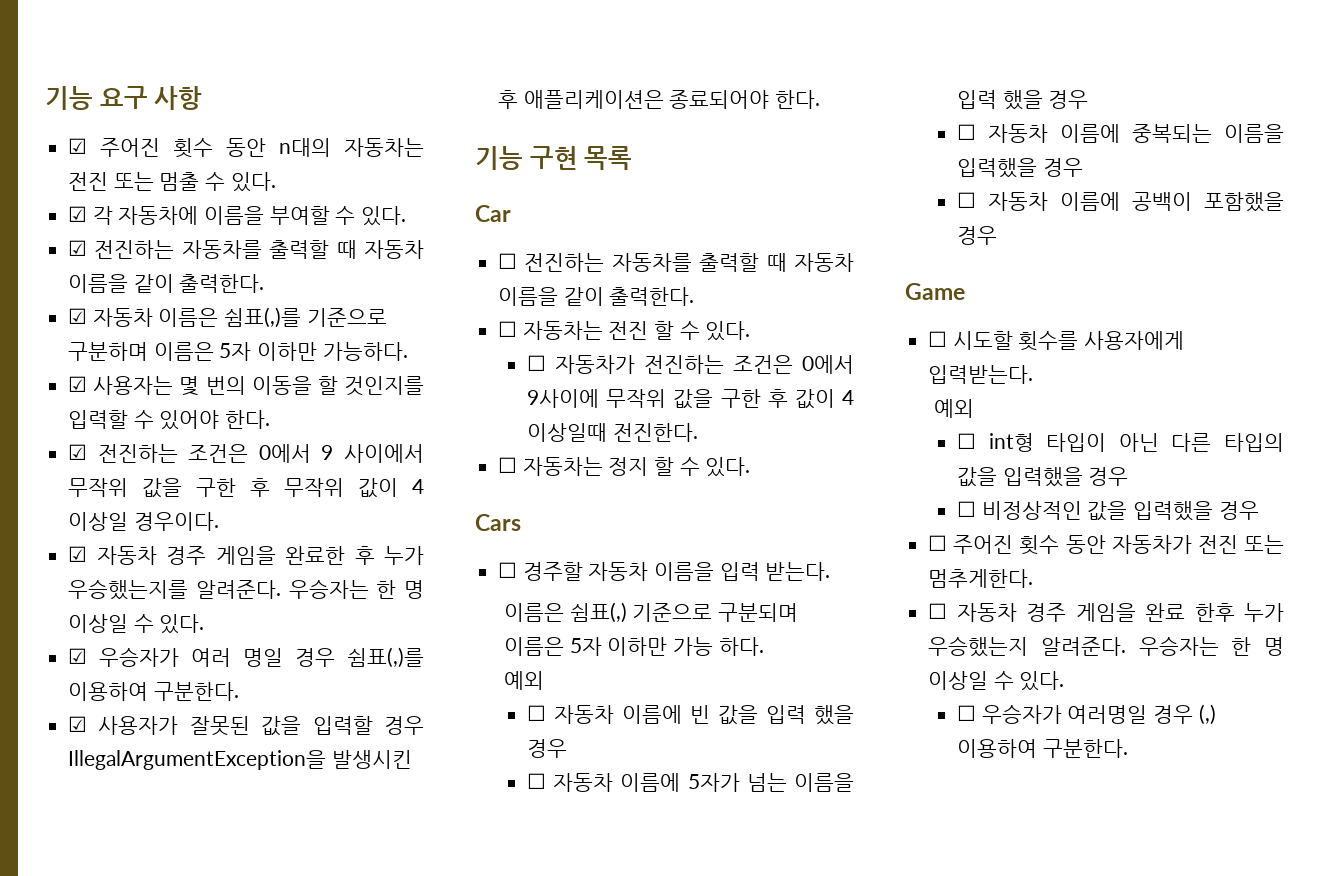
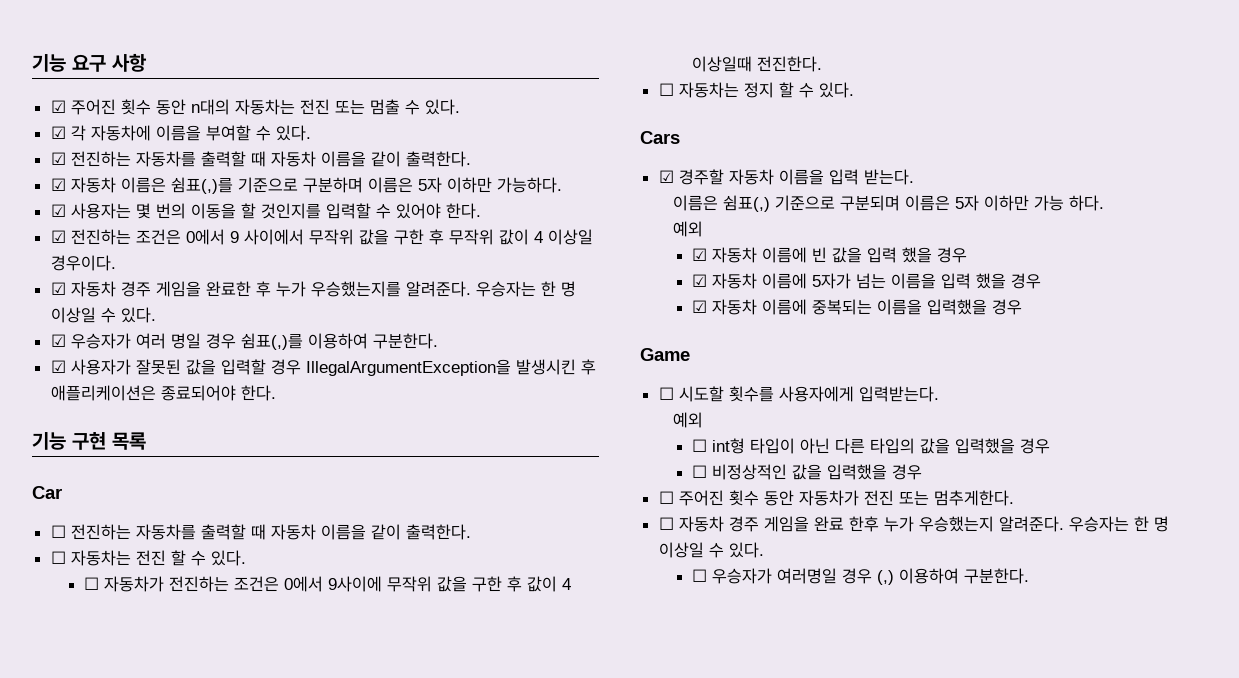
- ☐ 경주할 자동차 이름을 입력 받는다.
+ ☑ 경주할 자동차 이름을 입력 받는다.
- ☐ 자동차 이름에 빈 값을 입력 했을 경우
+ ☑ 자동차 이름에 빈 값을 입력 했을 경우
- ☐ 자동차 이름에 5자가 넘는 이름을 입력 했을 경우
+ ☑ 자동차 이름에 5자가 넘는 이름을 입력 했을 경우
- ☐ 자동차 이름에 중복되는 이름을 입력했을 경우
+ ☑ 자동차 이름에 중복되는 이름을 입력했을 경우
- ☐ 자동차 이름에 공백이 포함했을 경우

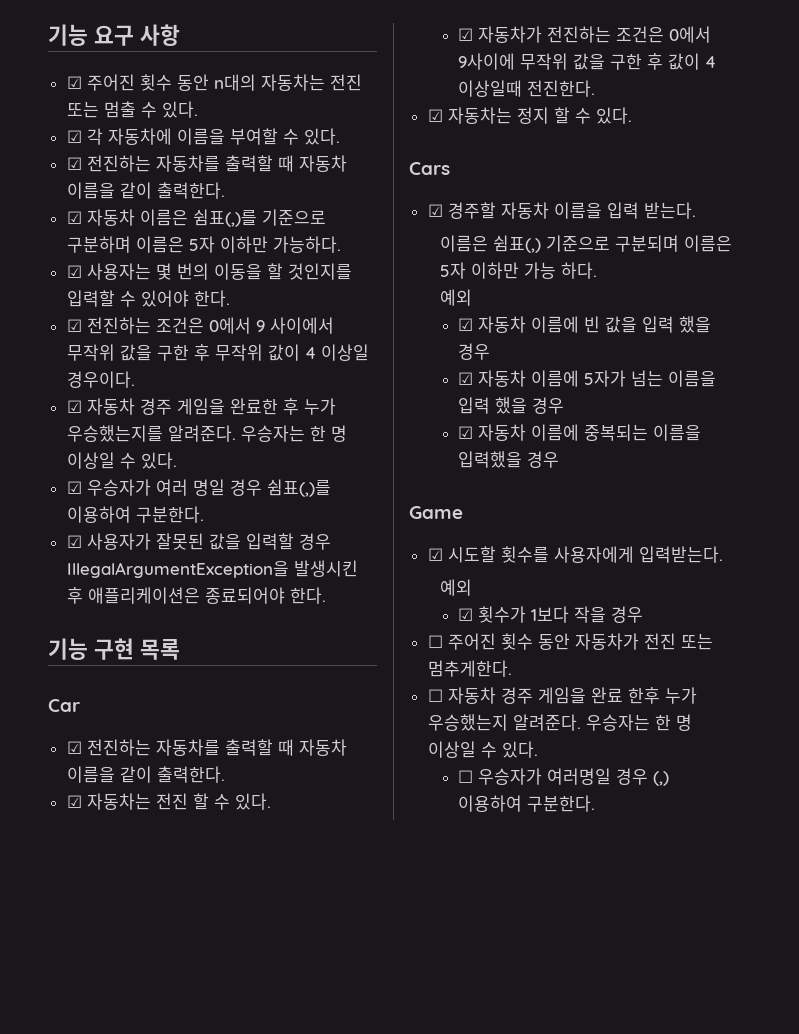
  Car
- ☐ 전진하는 자동차를 출력할 때 자동차 이름을 같이 출력한다.
- ☐ 자동차는 전진 할 수 있다.
+ ☑ 전진하는 자동차를 출력할 때 자동차 이름을 같이 출력한다.
+ ☑ 자동차는 전진 할 수 있다.
- ☐ 자동차가 전진하는 조건은 0에서 9사이에 무작위 값을 구한 후 값이 4 이상일때 전진한다.
+ ☑ 자동차가 전진하는 조건은 0에서 9사이에 무작위 값을 구한 후 값이 4 이상일때 전진한다.
- ☐ 자동차는 정지 할 수 있다.
+ ☑ 자동차는 정지 할 수 있다.
- ☐ 시도할 횟수를 사용자에게 입력받는다.
+ ☑ 시도할 횟수를 사용자에게 입력받는다.
- ☐ int형 타입이 아닌 다른 타입의 값을 입력했을 경우
- ☐ 비정상적인 값을 입력했을 경우
+ ☑ 횟수가 1보다 작을 경우

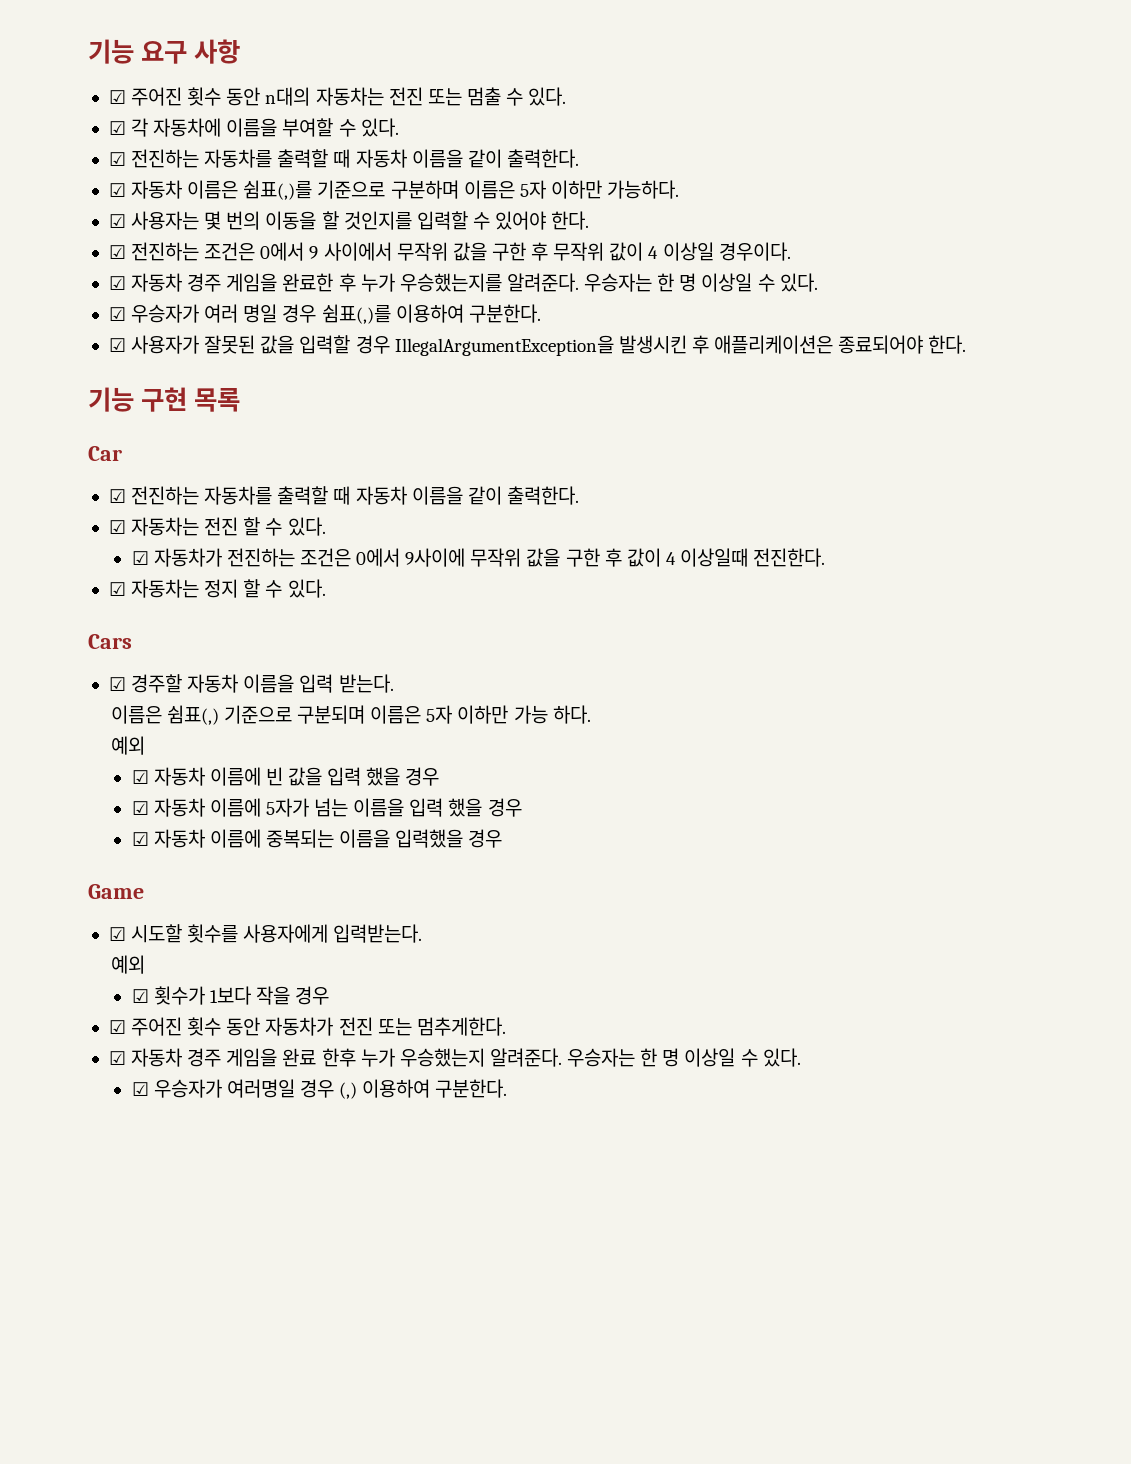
- ☐ 주어진 횟수 동안 자동차가 전진 또는 멈추게한다.
+ ☑ 주어진 횟수 동안 자동차가 전진 또는 멈추게한다.
- ☐ 자동차 경주 게임을 완료 한후 누가 우승했는지 알려준다.
+ ☑ 자동차 경주 게임을 완료 한후 누가 우승했는지 알려준다.
- ☐ 우승자가 여러명일 경우 (,) 이용하여 구분한다.
+ ☑ 우승자가 여러명일 경우 (,) 이용하여 구분한다.

